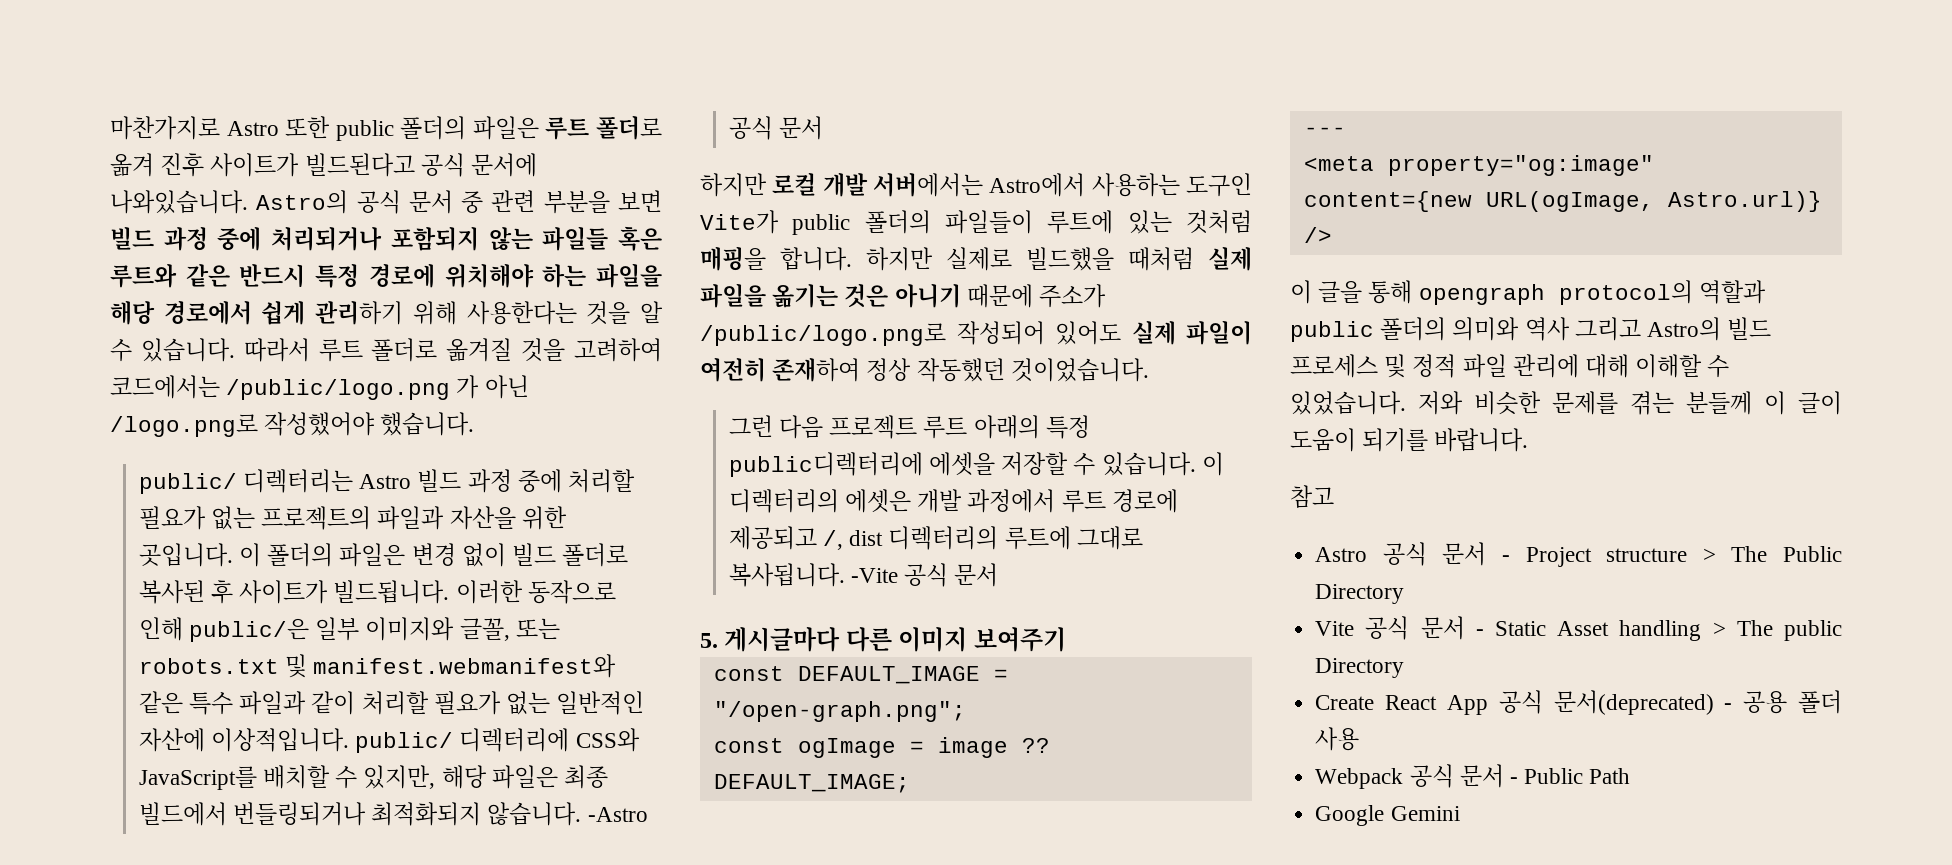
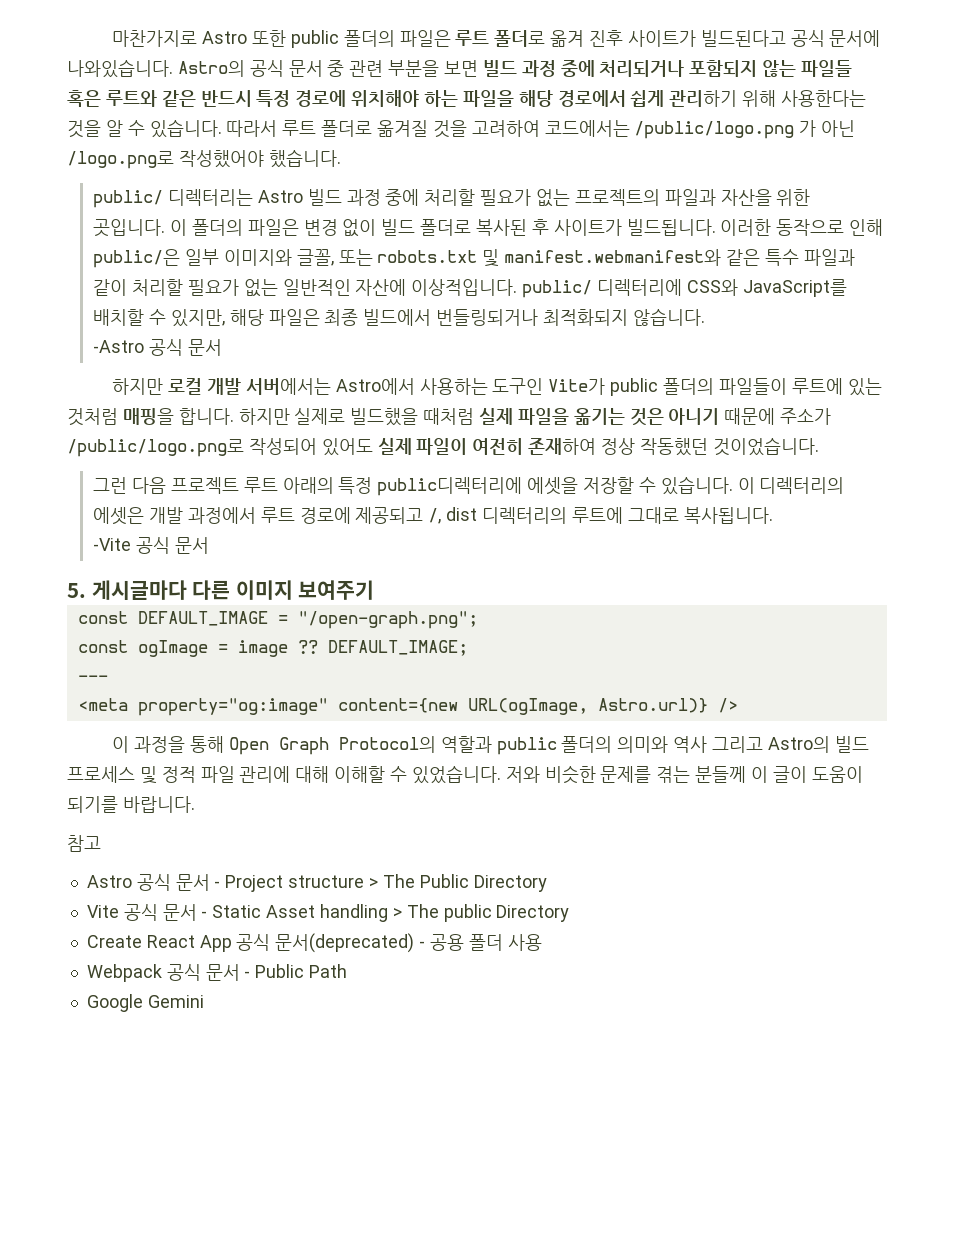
- 이러한 동작으로 인해 public/은 일부 이미지와 글꼴, 또는 robots.txt 및 manifest.webmanifest와 같은 특수 파일과 같이 처리할 필요가 없는 일반적인 자산에 이상적입니다. public/ 디렉터리에 CSS와 JavaScript를 배치할 수 있지만, 해당 파일은 최종 빌드에서 번들링되거나 최적화되지 않습니다. -Astro 공식 문서
+ 이러한 동작으로 인해 public/은 일부 이미지와 글꼴, 또는 robots.txt 및 manifest.webmanifest와 같은 특수 파일과 같이 처리할 필요가 없는 일반적인 자산에 이상적입니다. public/ 디렉터리에 CSS와 JavaScript를 배치할 수 있지만, 해당 파일은 최종 빌드에서 번들링되거나 최적화되지 않습니다.
+ -Astro 공식 문서
- 이 디렉터리의 에셋은 개발 과정에서 루트 경로에 제공되고 /, dist 디렉터리의 루트에 그대로 복사됩니다. -Vite 공식 문서
+ 이 디렉터리의 에셋은 개발 과정에서 루트 경로에 제공되고 /, dist 디렉터리의 루트에 그대로 복사됩니다.
+ -Vite 공식 문서
- 이 글을 통해 opengraph protocol의 역할과 public 폴더의 의미와 역사 그리고 Astro의 빌드 프로세스 및 정적 파일 관리에 대해 이해할 수 있었습니다.
+ 이 과정을 통해 Open Graph Protocol의 역할과 public 폴더의 의미와 역사 그리고 Astro의 빌드 프로세스 및 정적 파일 관리에 대해 이해할 수 있었습니다.

